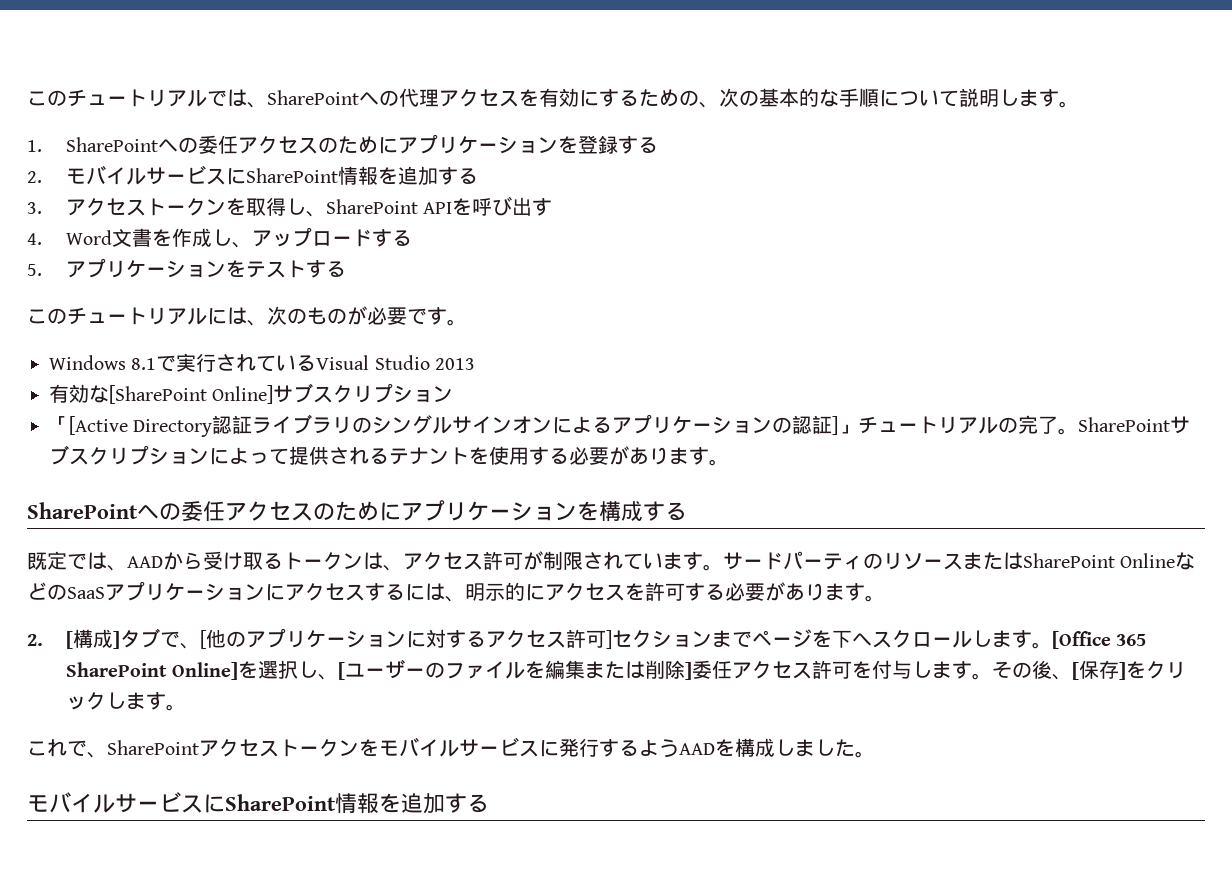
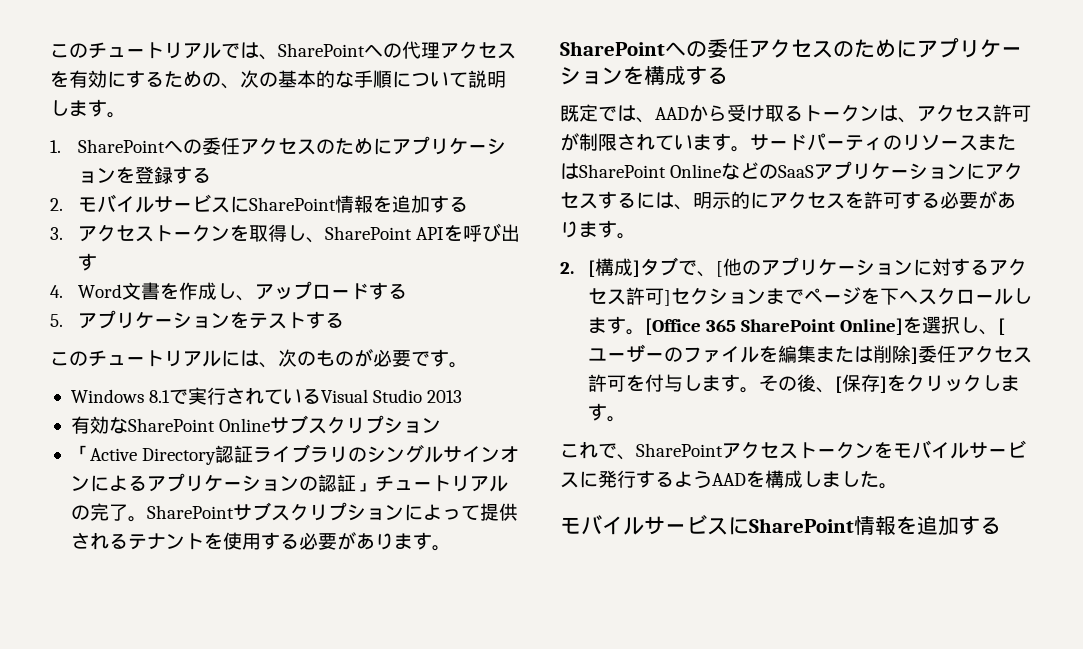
- 有効な[SharePoint Online]サブスクリプション
+ 有効なSharePoint Onlineサブスクリプション
- 「[Active Directory認証ライブラリのシングルサインオンによるアプリケーションの認証]」チュートリアルの完了。
+ 「Active Directory認証ライブラリのシングルサインオンによるアプリケーションの認証」チュートリアルの完了。

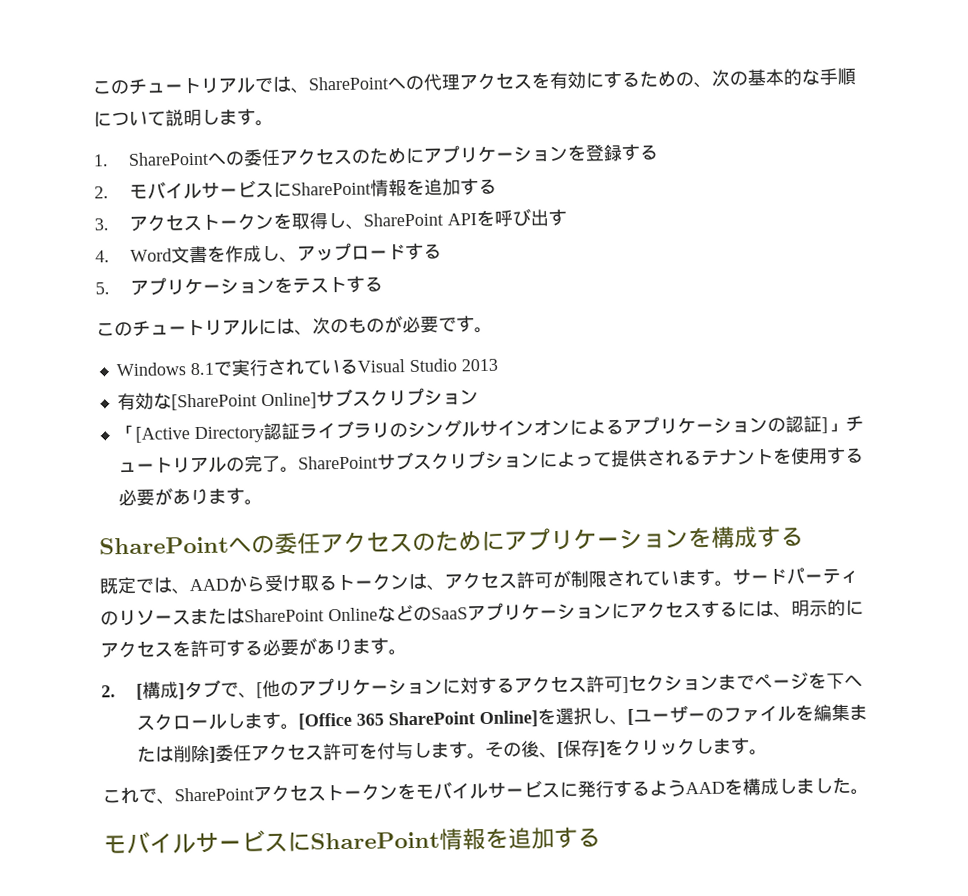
- 有効なSharePoint Onlineサブスクリプション
+ 有効な[SharePoint Online]サブスクリプション
- 「Active Directory認証ライブラリのシングルサインオンによるアプリケーションの認証」チュートリアルの完了。
+ 「[Active Directory認証ライブラリのシングルサインオンによるアプリケーションの認証]」チュートリアルの完了。

